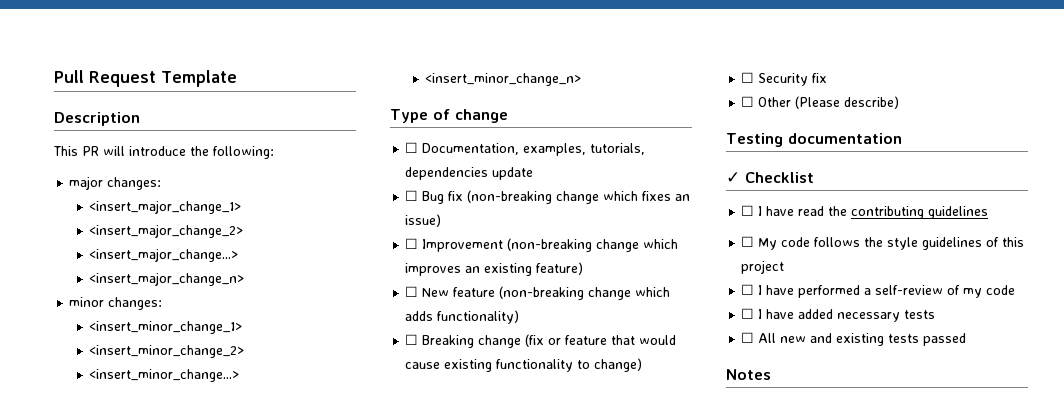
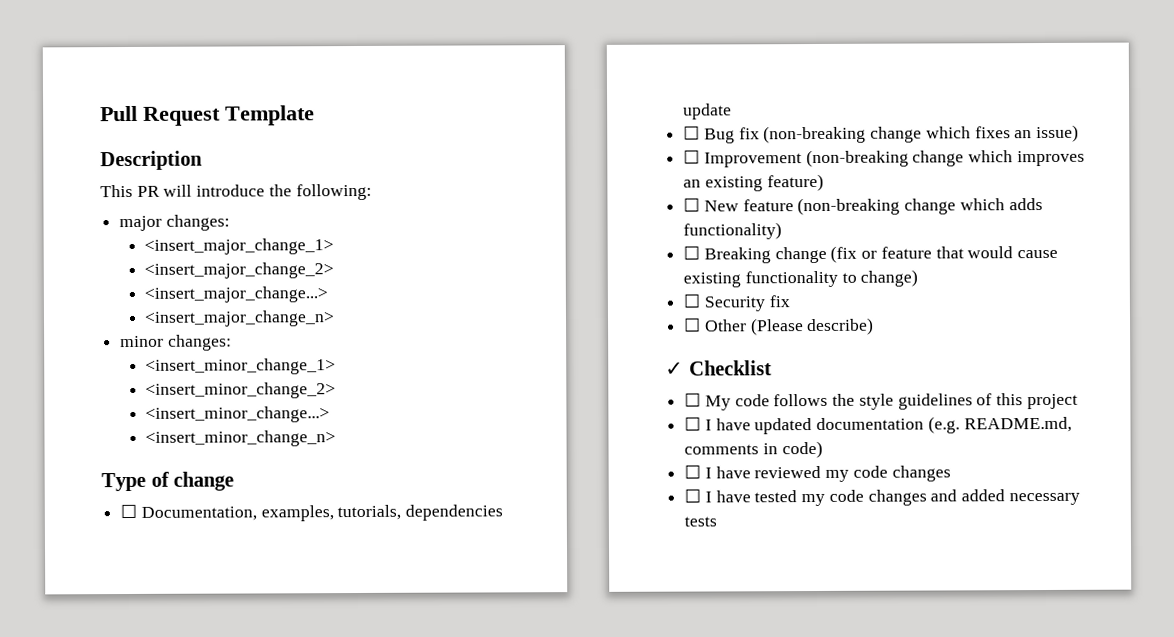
- Testing documentation
- ☐ I have read the contributing guidelines
- ☐ I have performed a self-review of my code
- ☐ I have added necessary tests
- ☐ All new and existing tests passed
- Notes
+ ☐ I have updated documentation (e.g. README.md, comments in code)
+ ☐ I have reviewed my code changes
+ ☐ I have tested my code changes and added necessary tests

